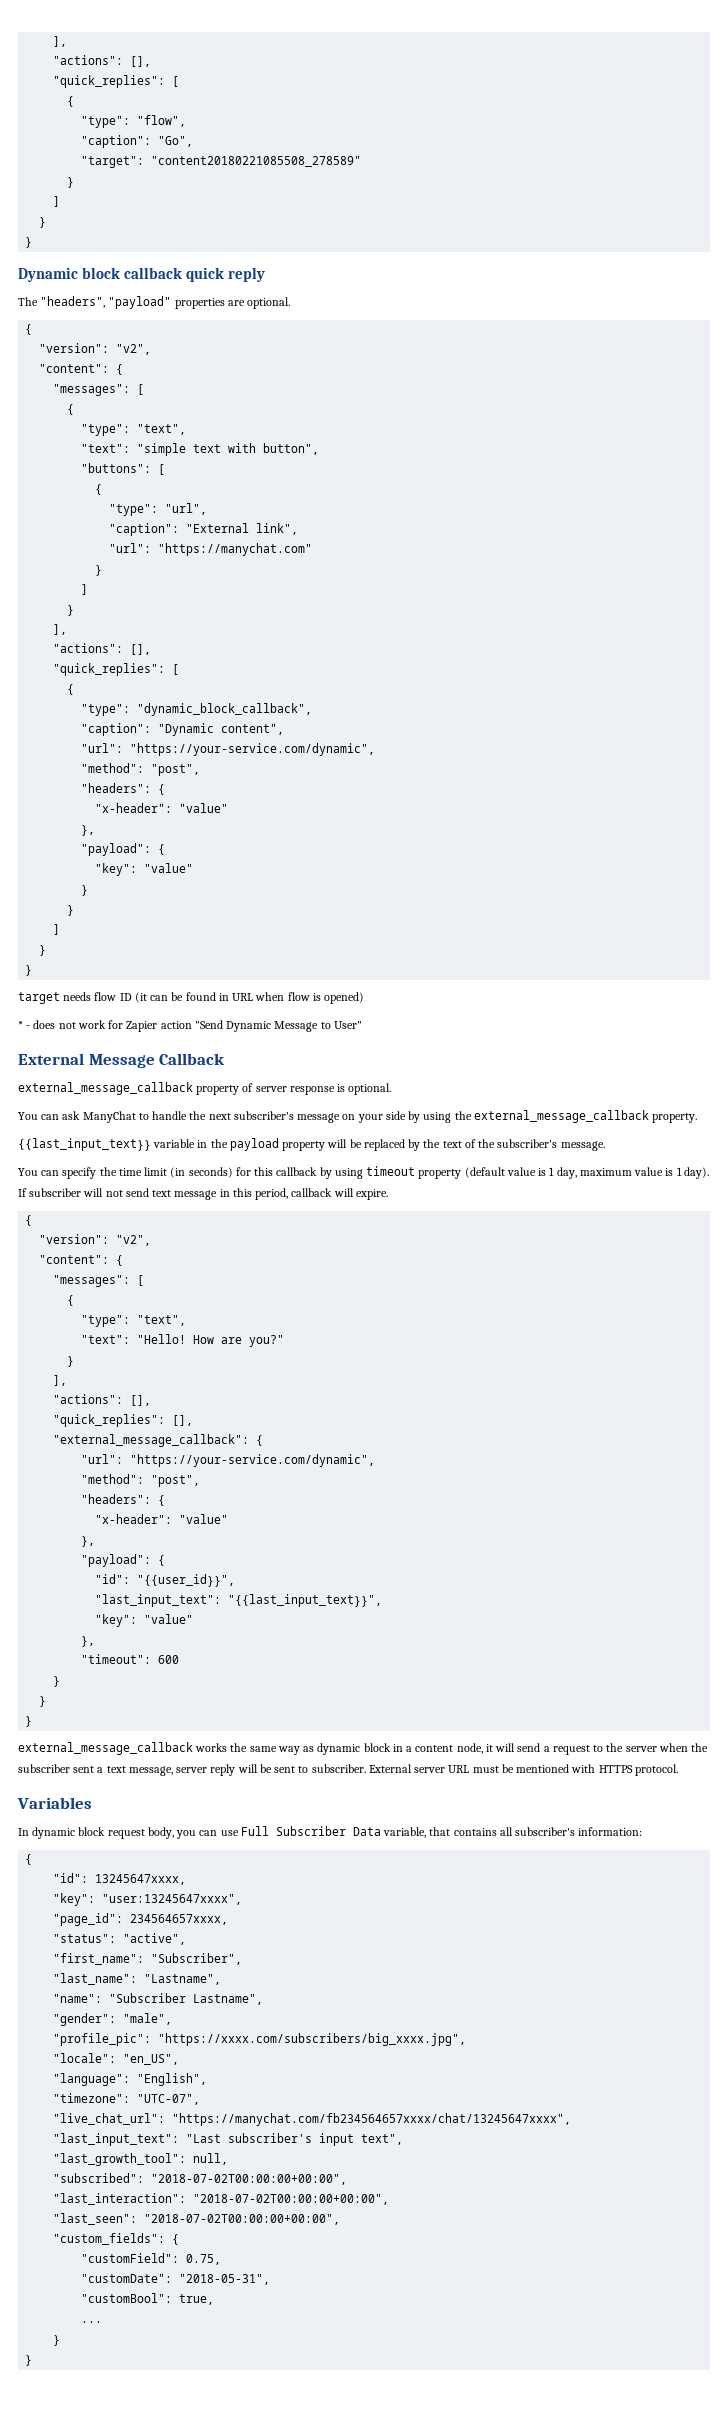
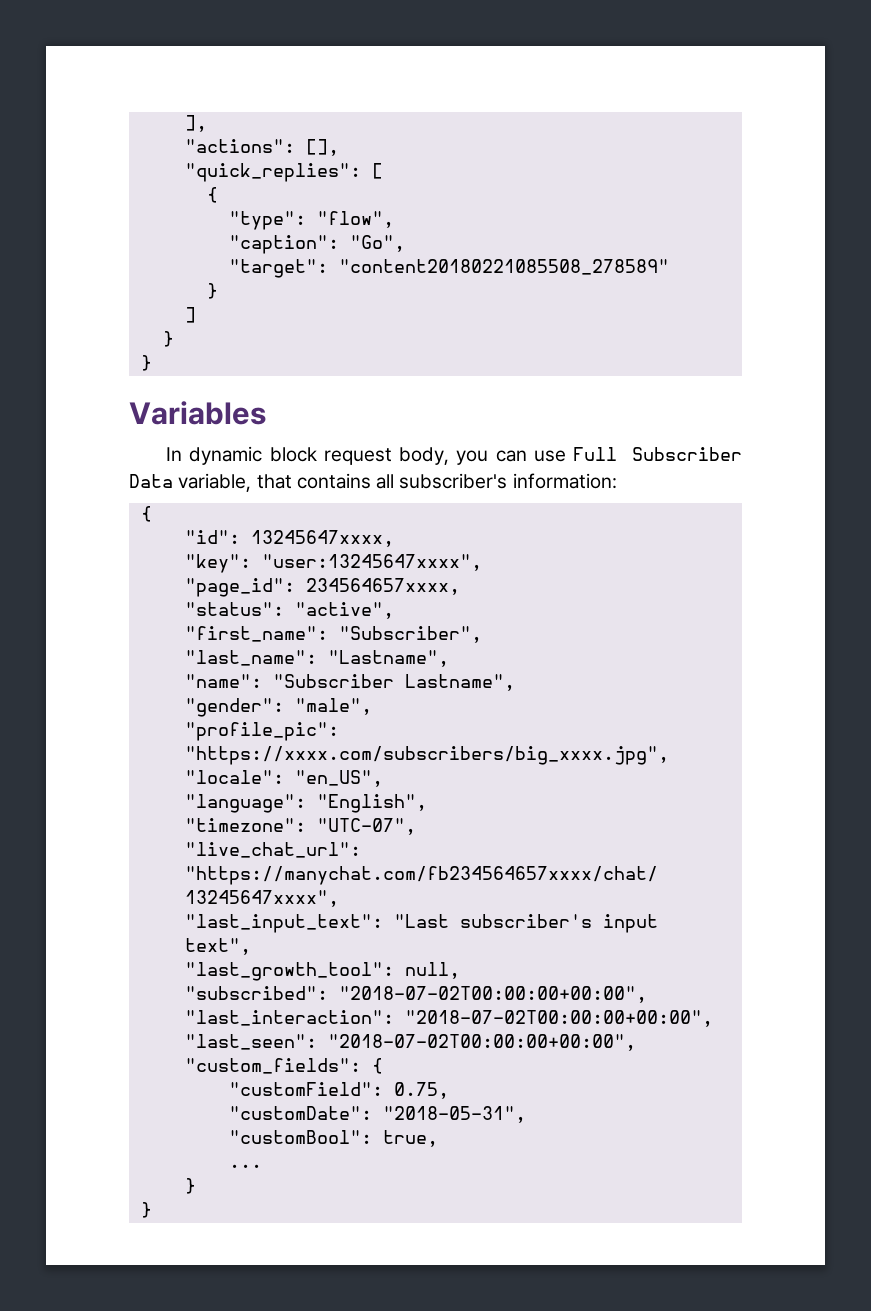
- Dynamic block callback quick reply
- The "headers", "payload" properties are optional.
- {
- "version": "v2",
- "content": {
- "messages": [
- {
- "type": "text",
- "text": "simple text with button",
- "buttons": [
- {
- "type": "url",
- "caption": "External link",
- "url": "https://manychat.com"
- }
- ]
- }
- ],
- "actions": [],
- "quick_replies": [
- {
- "type": "dynamic_block_callback",
- "caption": "Dynamic content",
- "url": "https://your-service.com/dynamic",
- "method": "post",
- "headers": {
- "x-header": "value"
- },
- "payload": {
- "key": "value"
- }
- }
- ]
- }
- }
- target needs flow ID (it can be found in URL when flow is opened)
- * - does not work for Zapier action "Send Dynamic Message to User"
- External Message Callback
- external_message_callback property of server response is optional.
- You can ask ManyChat to handle the next subscriber's message on your side by using the external_message_callback property.
- {{last_input_text}} variable in the payload property will be replaced by the text of the subscriber's message.
- You can specify the time limit (in seconds) for this callback by using timeout property (default value is 1 day, maximum value is 1 day). If subscriber will not send text message in this period, callback will expire.
- {
- "version": "v2",
- "content": {
- "messages": [
- {
- "type": "text",
- "text": "Hello! How are you?"
- }
- ],
- "actions": [],
- "quick_replies": [],
- "external_message_callback": {
- "url": "https://your-service.com/dynamic",
- "method": "post",
- "headers": {
- "x-header": "value"
- },
- "payload": {
- "id": "{{user_id}}",
- "last_input_text": "{{last_input_text}}",
- "key": "value"
- },
- "timeout": 600
- }
- }
- }
- external_message_callback works the same way as dynamic block in a content node, it will send a request to the server when the subscriber sent a text message, server reply will be sent to subscriber. External server URL must be mentioned with HTTPS protocol.

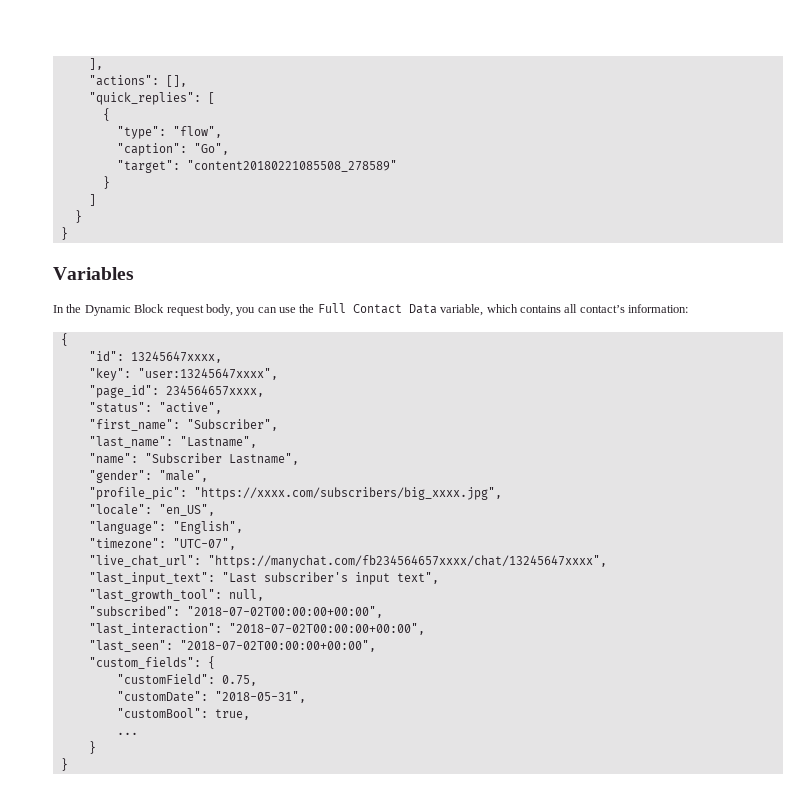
- In dynamic block request body, you can use Full Subscriber Data variable, that contains all subscriber's information:
+ In the Dynamic Block request body, you can use the Full Contact Data variable, which contains all contact’s information:

